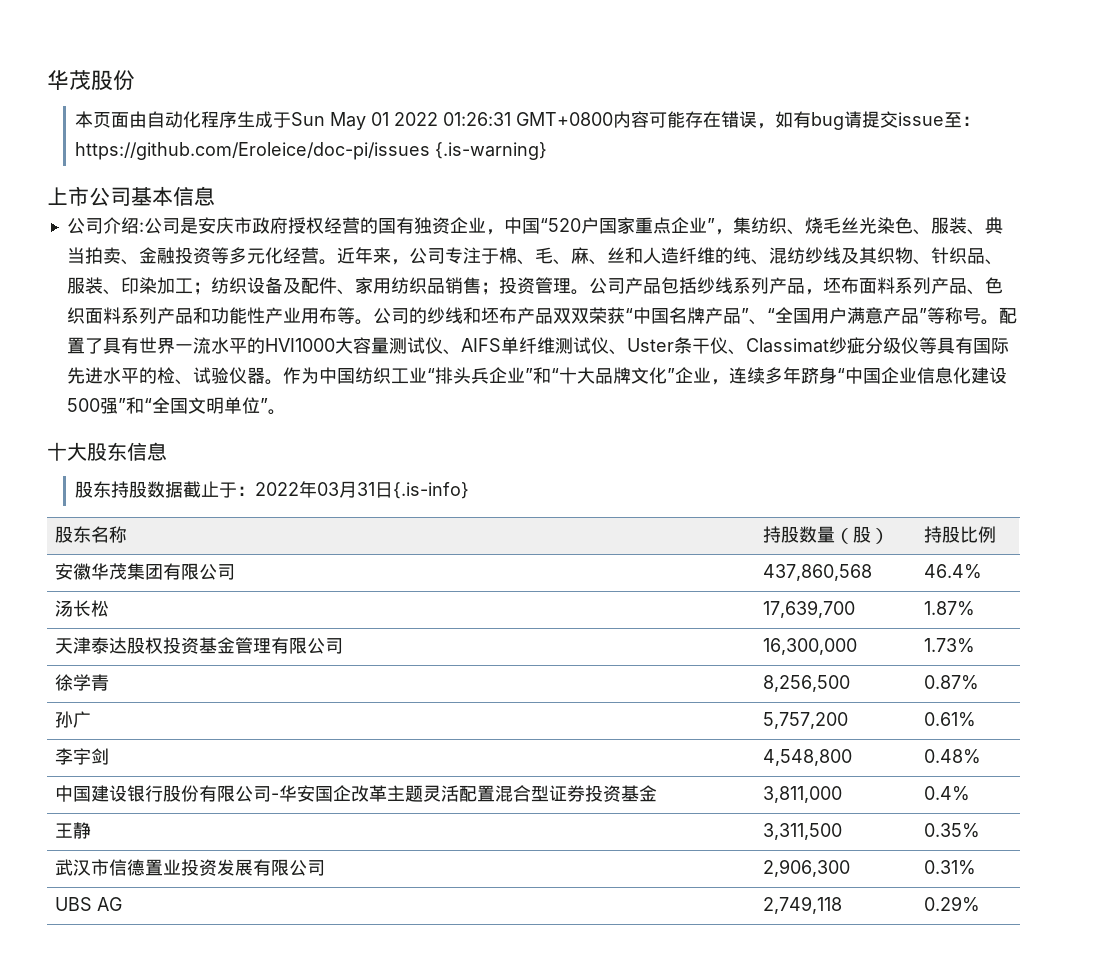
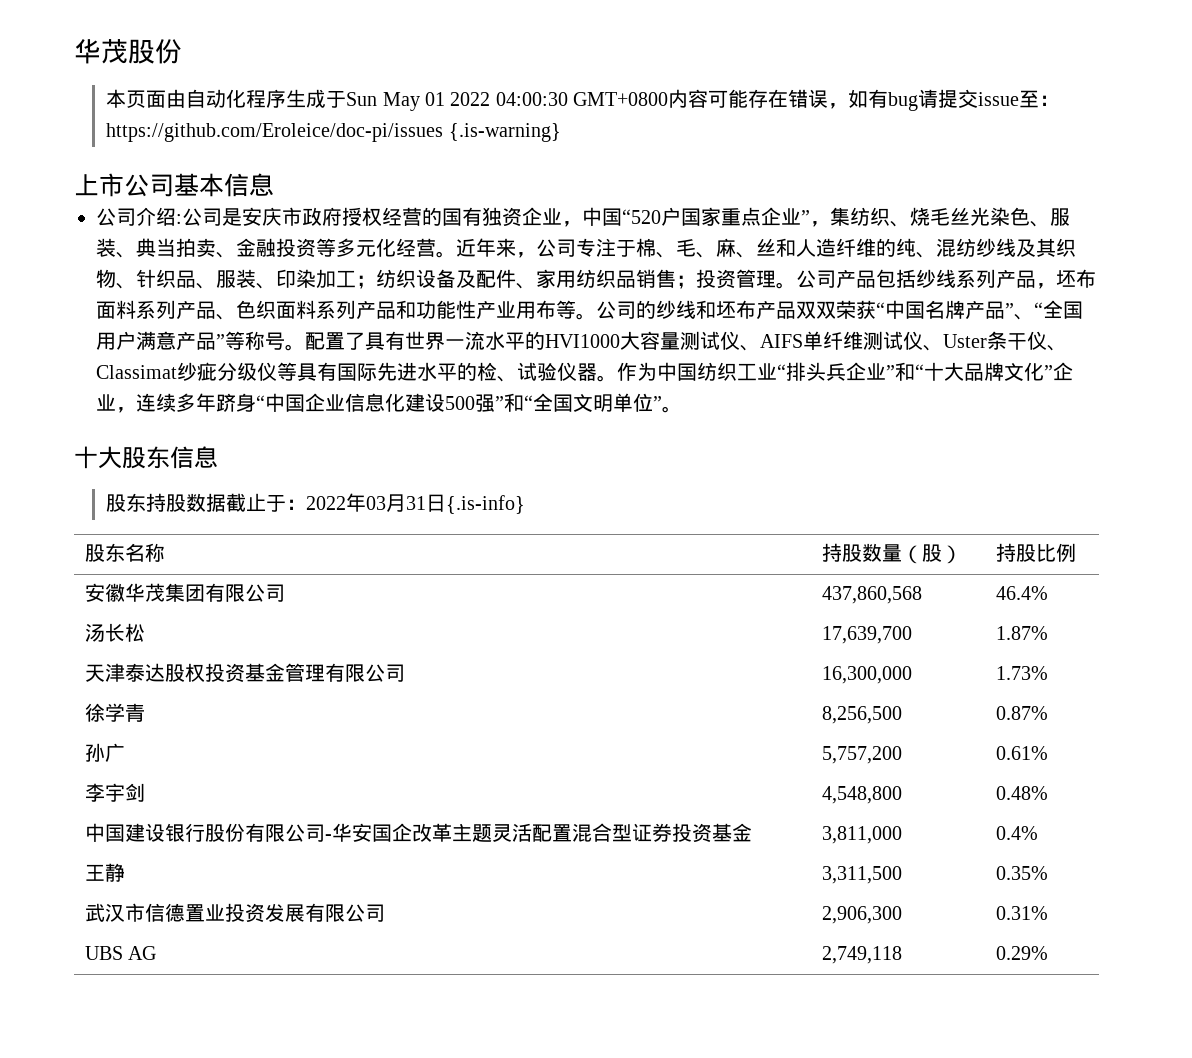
- 本页面由自动化程序生成于Sun May 01 2022 01:26:31 GMT+0800内容可能存在错误，如有bug请提交issue至：https://github.com/Eroleice/doc-pi/issues {.is-warning}
+ 本页面由自动化程序生成于Sun May 01 2022 04:00:30 GMT+0800内容可能存在错误，如有bug请提交issue至：https://github.com/Eroleice/doc-pi/issues {.is-warning}

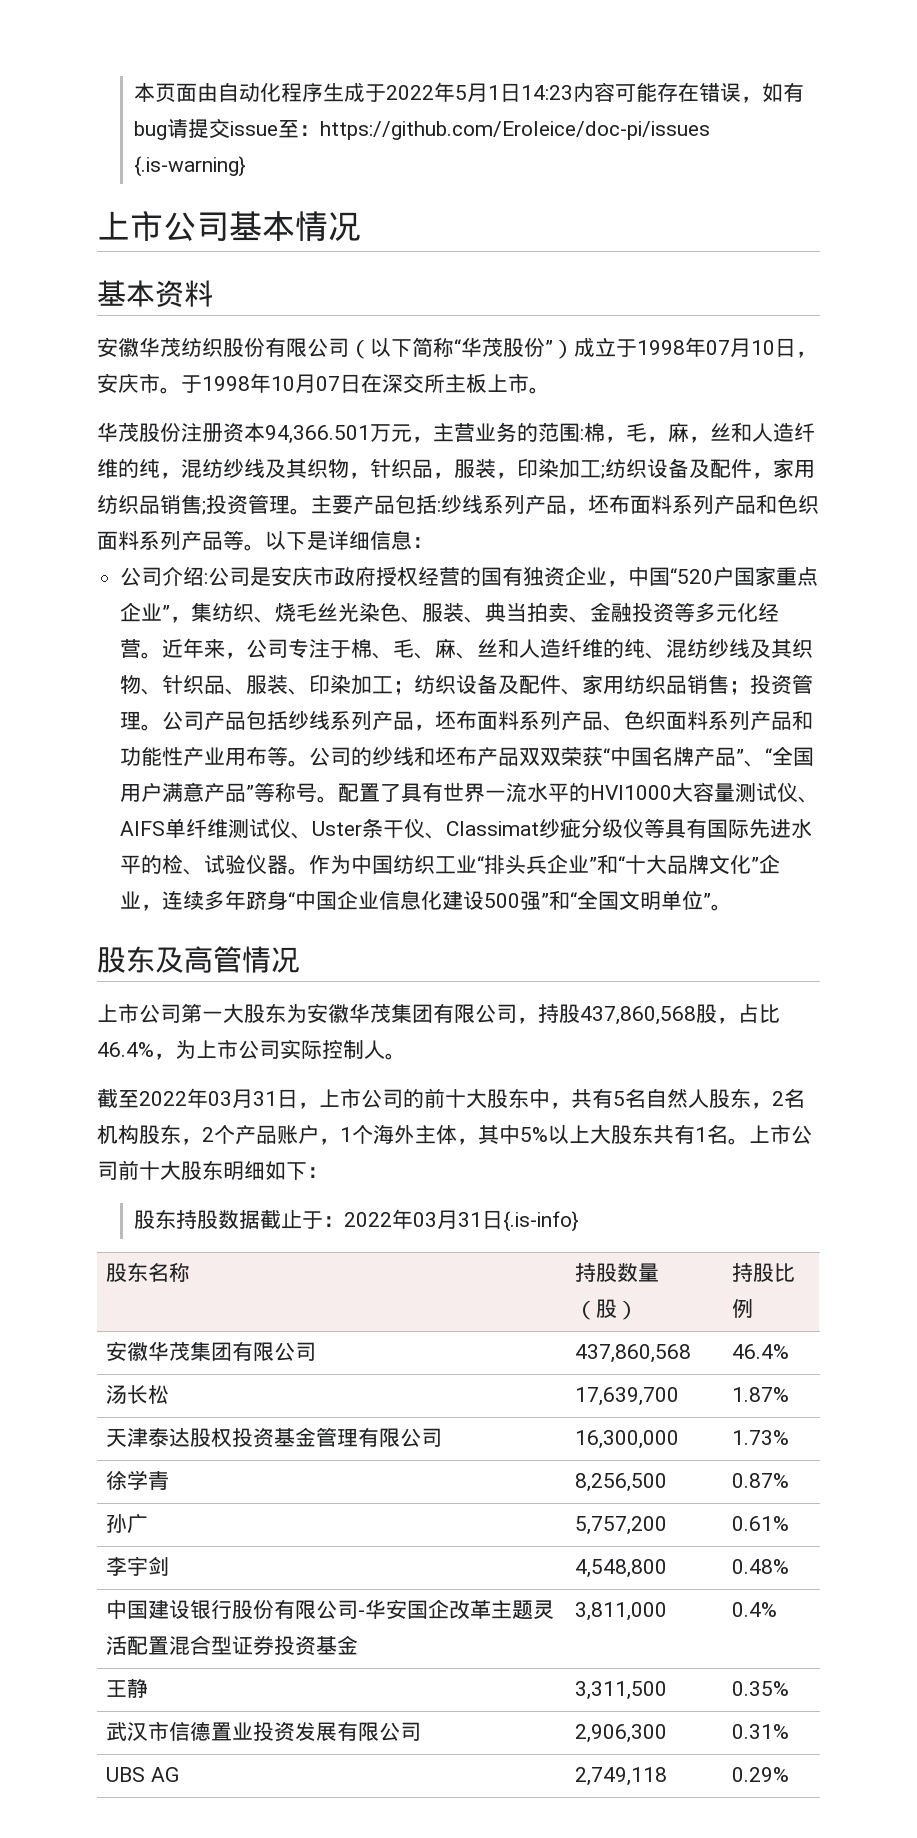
- 华茂股份
- 本页面由自动化程序生成于Sun May 01 2022 04:00:30 GMT+0800内容可能存在错误，如有bug请提交issue至：https://github.com/Eroleice/doc-pi/issues {.is-warning}
+ 本页面由自动化程序生成于2022年5月1日14:23内容可能存在错误，如有bug请提交issue至：https://github.com/Eroleice/doc-pi/issues {.is-warning}
- 上市公司基本信息
+ 上市公司基本情况
+ 基本资料
+ 安徽华茂纺织股份有限公司（以下简称“华茂股份”）成立于1998年07月10日，安庆市。于1998年10月07日在深交所主板上市。
+ 华茂股份注册资本94,366.501万元，主营业务的范围:棉，毛，麻，丝和人造纤维的纯，混纺纱线及其织物，针织品，服装，印染加工;纺织设备及配件，家用纺织品销售;投资管理。主要产品包括:纱线系列产品，坯布面料系列产品和色织面料系列产品等。以下是详细信息：
- 十大股东信息
+ 股东及高管情况
+ 上市公司第一大股东为安徽华茂集团有限公司，持股437,860,568股，占比46.4%，为上市公司实际控制人。
+ 截至2022年03月31日，上市公司的前十大股东中，共有5名自然人股东，2名机构股东，2个产品账户，1个海外主体，其中5%以上大股东共有1名。上市公司前十大股东明细如下：

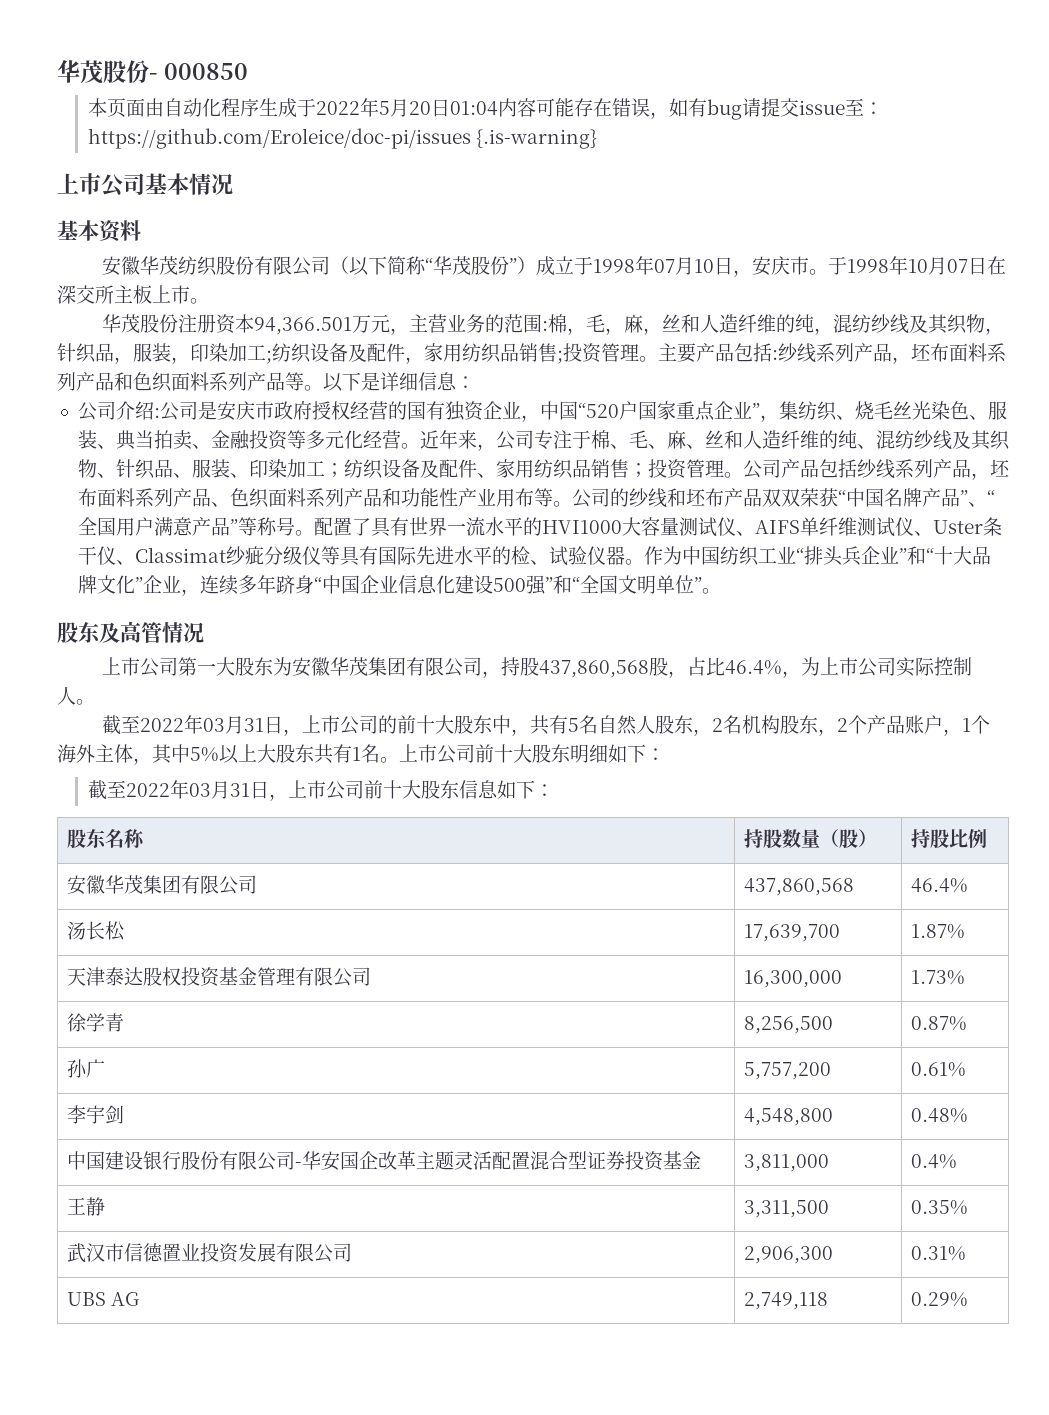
+ 华茂股份- 000850
- 本页面由自动化程序生成于2022年5月1日14:23内容可能存在错误，如有bug请提交issue至：https://github.com/Eroleice/doc-pi/issues {.is-warning}
+ 本页面由自动化程序生成于2022年5月20日01:04内容可能存在错误，如有bug请提交issue至：https://github.com/Eroleice/doc-pi/issues {.is-warning}
- 股东持股数据截止于：2022年03月31日{.is-info}
+ 截至2022年03月31日，上市公司前十大股东信息如下：

